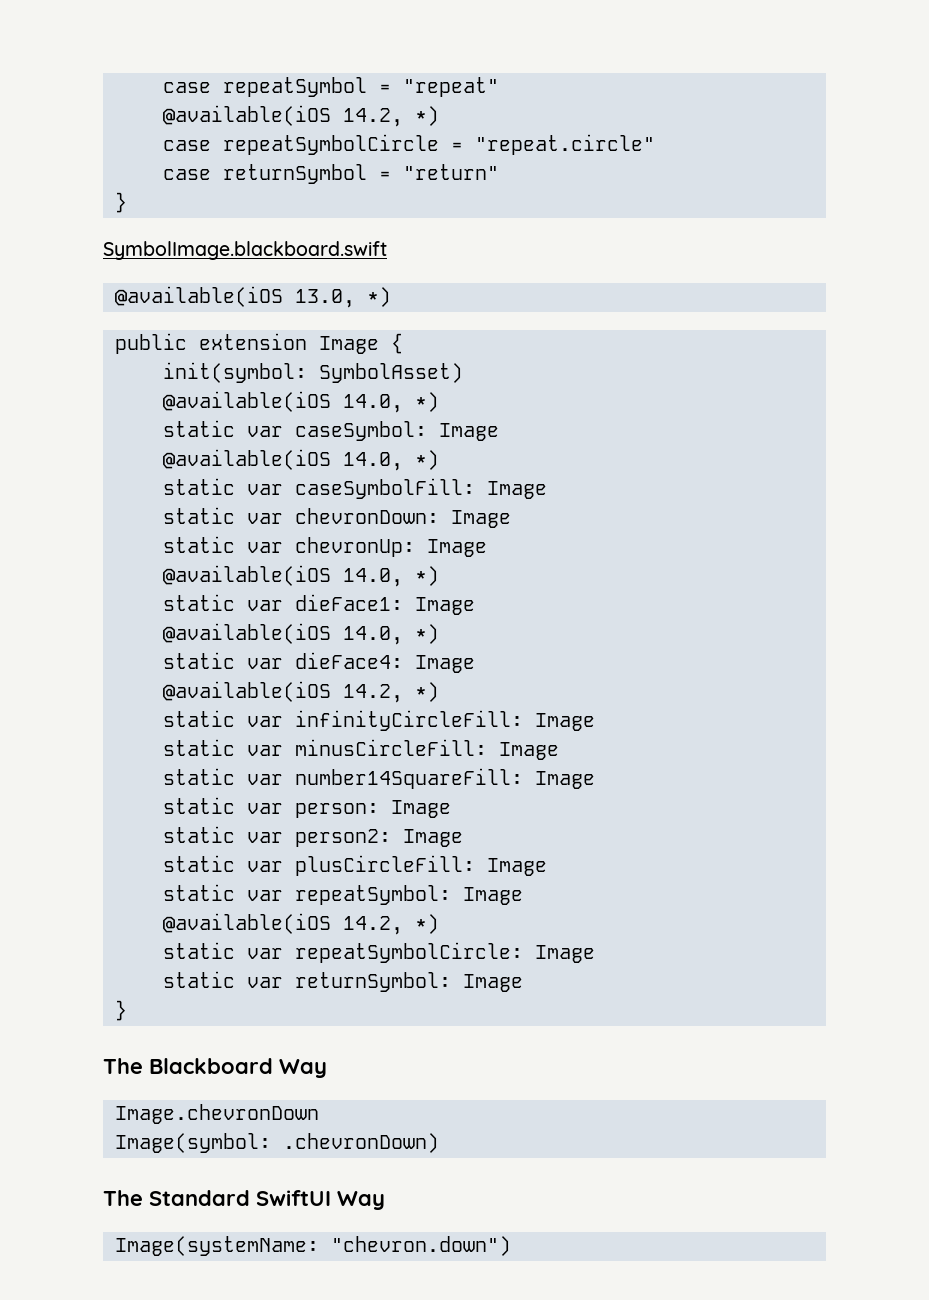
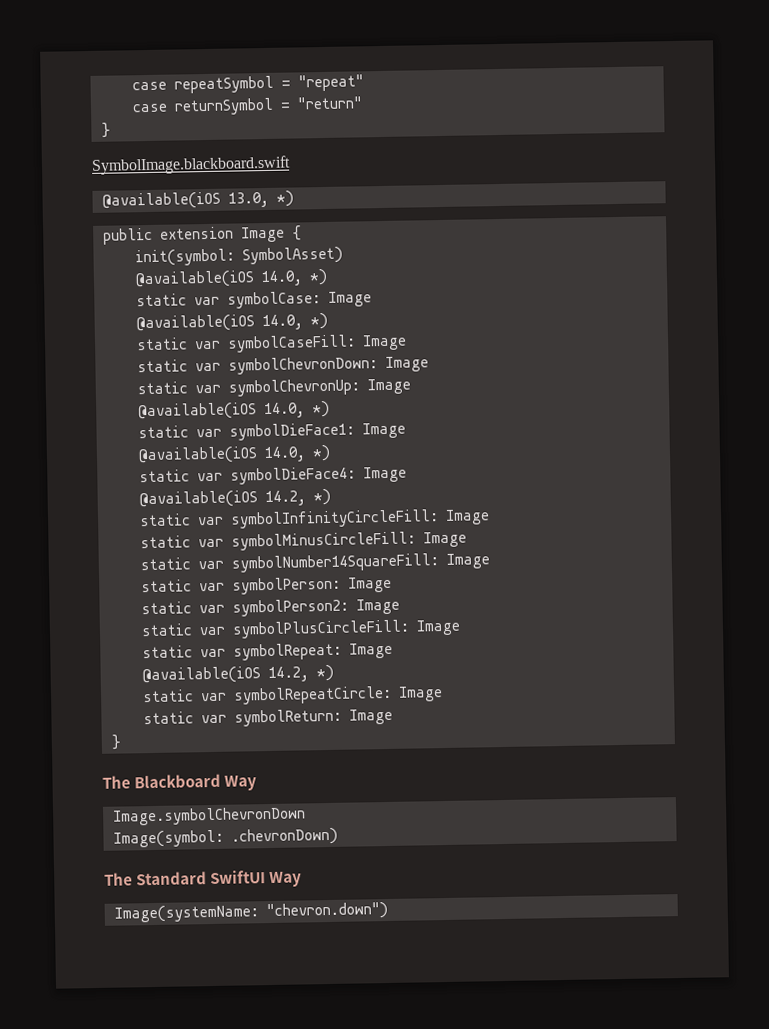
  case repeatSymbol = "repeat"
- @available(iOS 14.2, *)
- case repeatSymbolCircle = "repeat.circle"
- static var caseSymbol: Image
+ static var symbolCase: Image
  @available(iOS 14.0, *)
- static var caseSymbolFill: Image
- static var chevronDown: Image
- static var chevronUp: Image
+ static var symbolCaseFill: Image
+ static var symbolChevronDown: Image
+ static var symbolChevronUp: Image
  @available(iOS 14.0, *)
- static var dieFace1: Image
+ static var symbolDieFace1: Image
  @available(iOS 14.0, *)
- static var dieFace4: Image
+ static var symbolDieFace4: Image
  @available(iOS 14.2, *)
- static var infinityCircleFill: Image
- static var minusCircleFill: Image
- static var number14SquareFill: Image
- static var person: Image
- static var person2: Image
- static var plusCircleFill: Image
- static var repeatSymbol: Image
+ static var symbolInfinityCircleFill: Image
+ static var symbolMinusCircleFill: Image
+ static var symbolNumber14SquareFill: Image
+ static var symbolPerson: Image
+ static var symbolPerson2: Image
+ static var symbolPlusCircleFill: Image
+ static var symbolRepeat: Image
  @available(iOS 14.2, *)
- static var repeatSymbolCircle: Image
- static var returnSymbol: Image
+ static var symbolRepeatCircle: Image
+ static var symbolReturn: Image
- Image.chevronDown
+ Image.symbolChevronDown

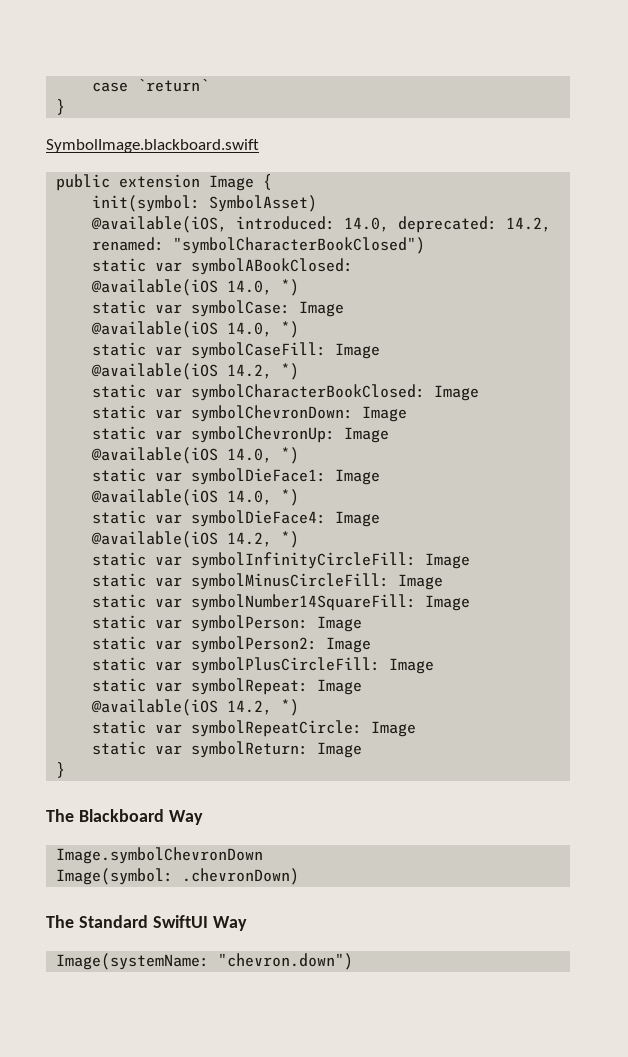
- case repeatSymbol = "repeat"
- case returnSymbol = "return"
+ case `return`
- @available(iOS 13.0, *)
+ @available(iOS, introduced: 14.0, deprecated: 14.2, renamed: "symbolCharacterBookClosed")
+ static var symbolABookClosed:
  static var symbolCaseFill: Image
+ @available(iOS 14.2, *)
+ static var symbolCharacterBookClosed: Image

